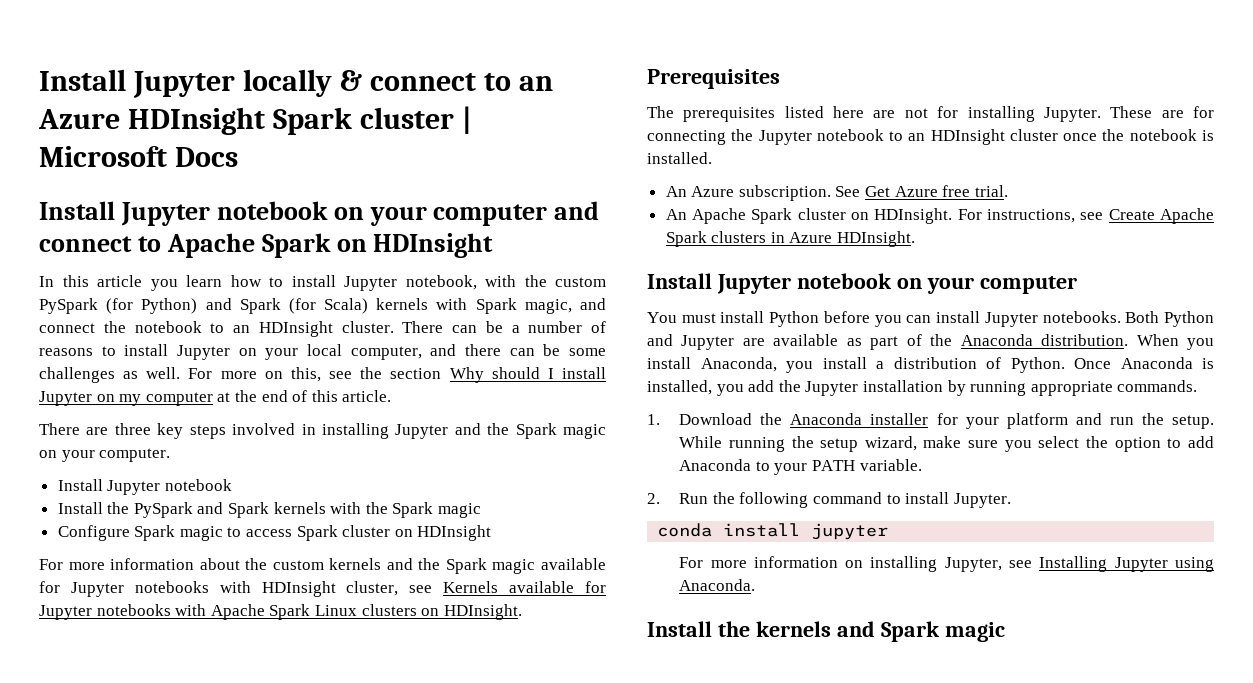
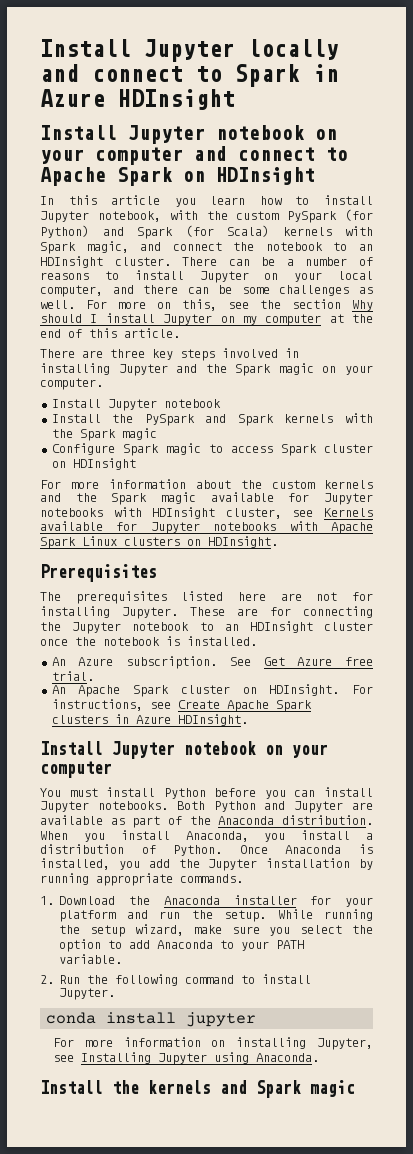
- Install Jupyter locally & connect to an Azure HDInsight Spark cluster | Microsoft Docs
+ Install Jupyter locally and connect to Spark in Azure HDInsight

